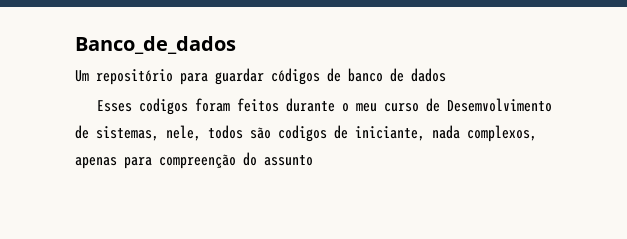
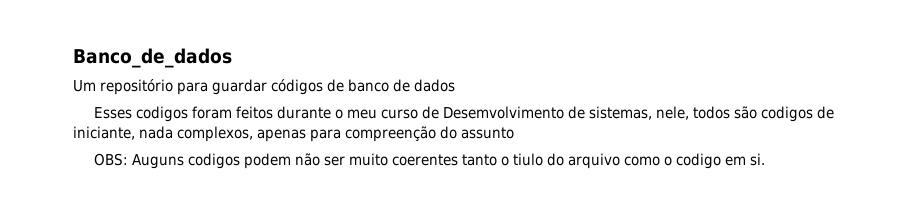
+ OBS: Auguns codigos podem não ser muito coerentes tanto o tiulo do arquivo como o codigo em si.

